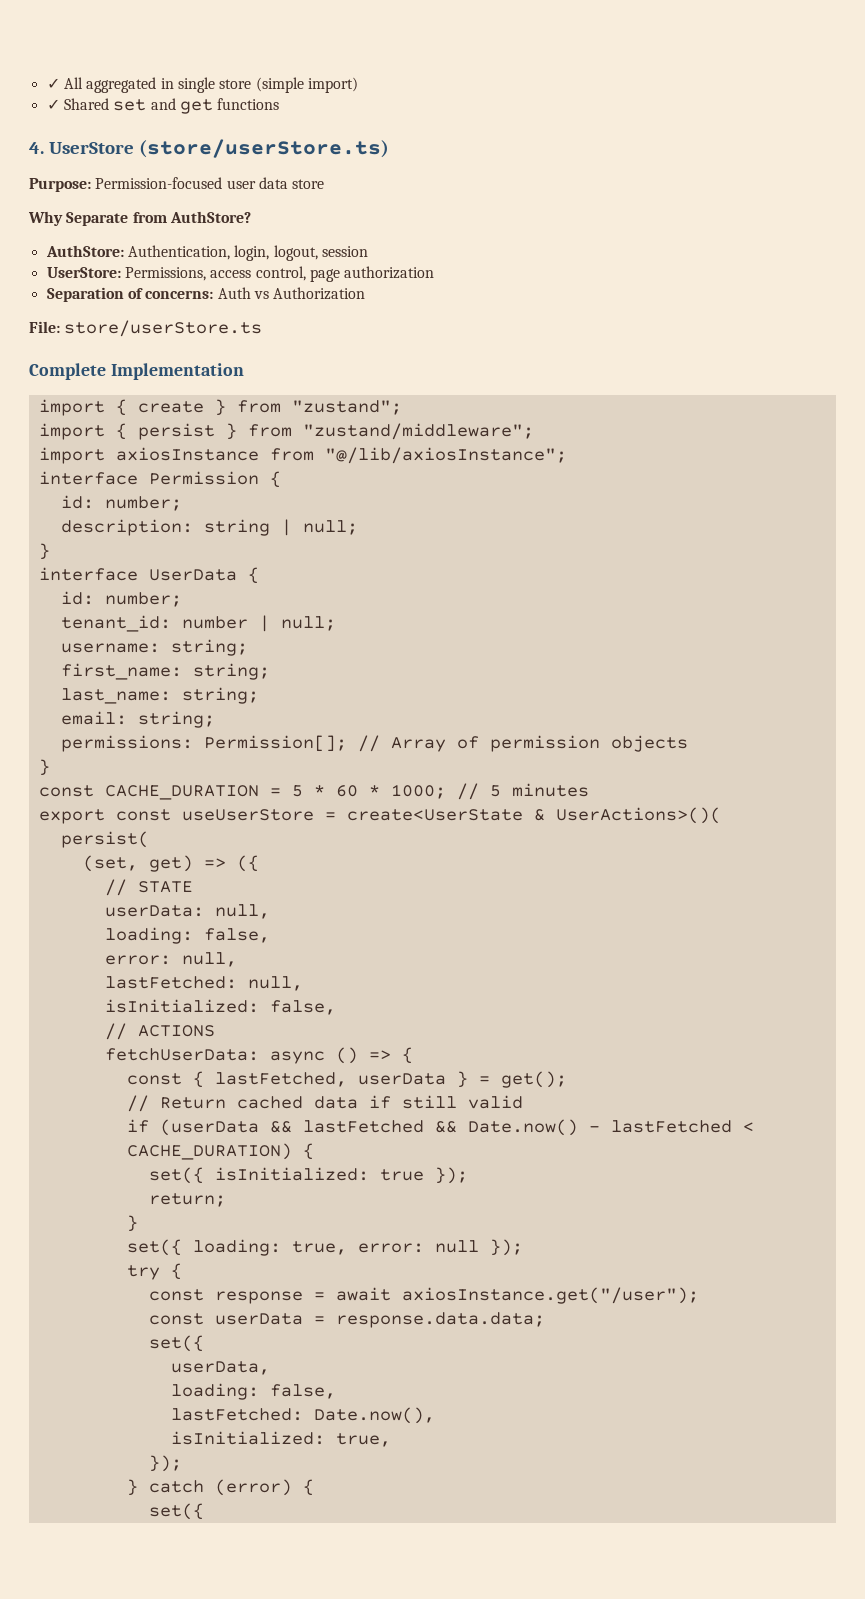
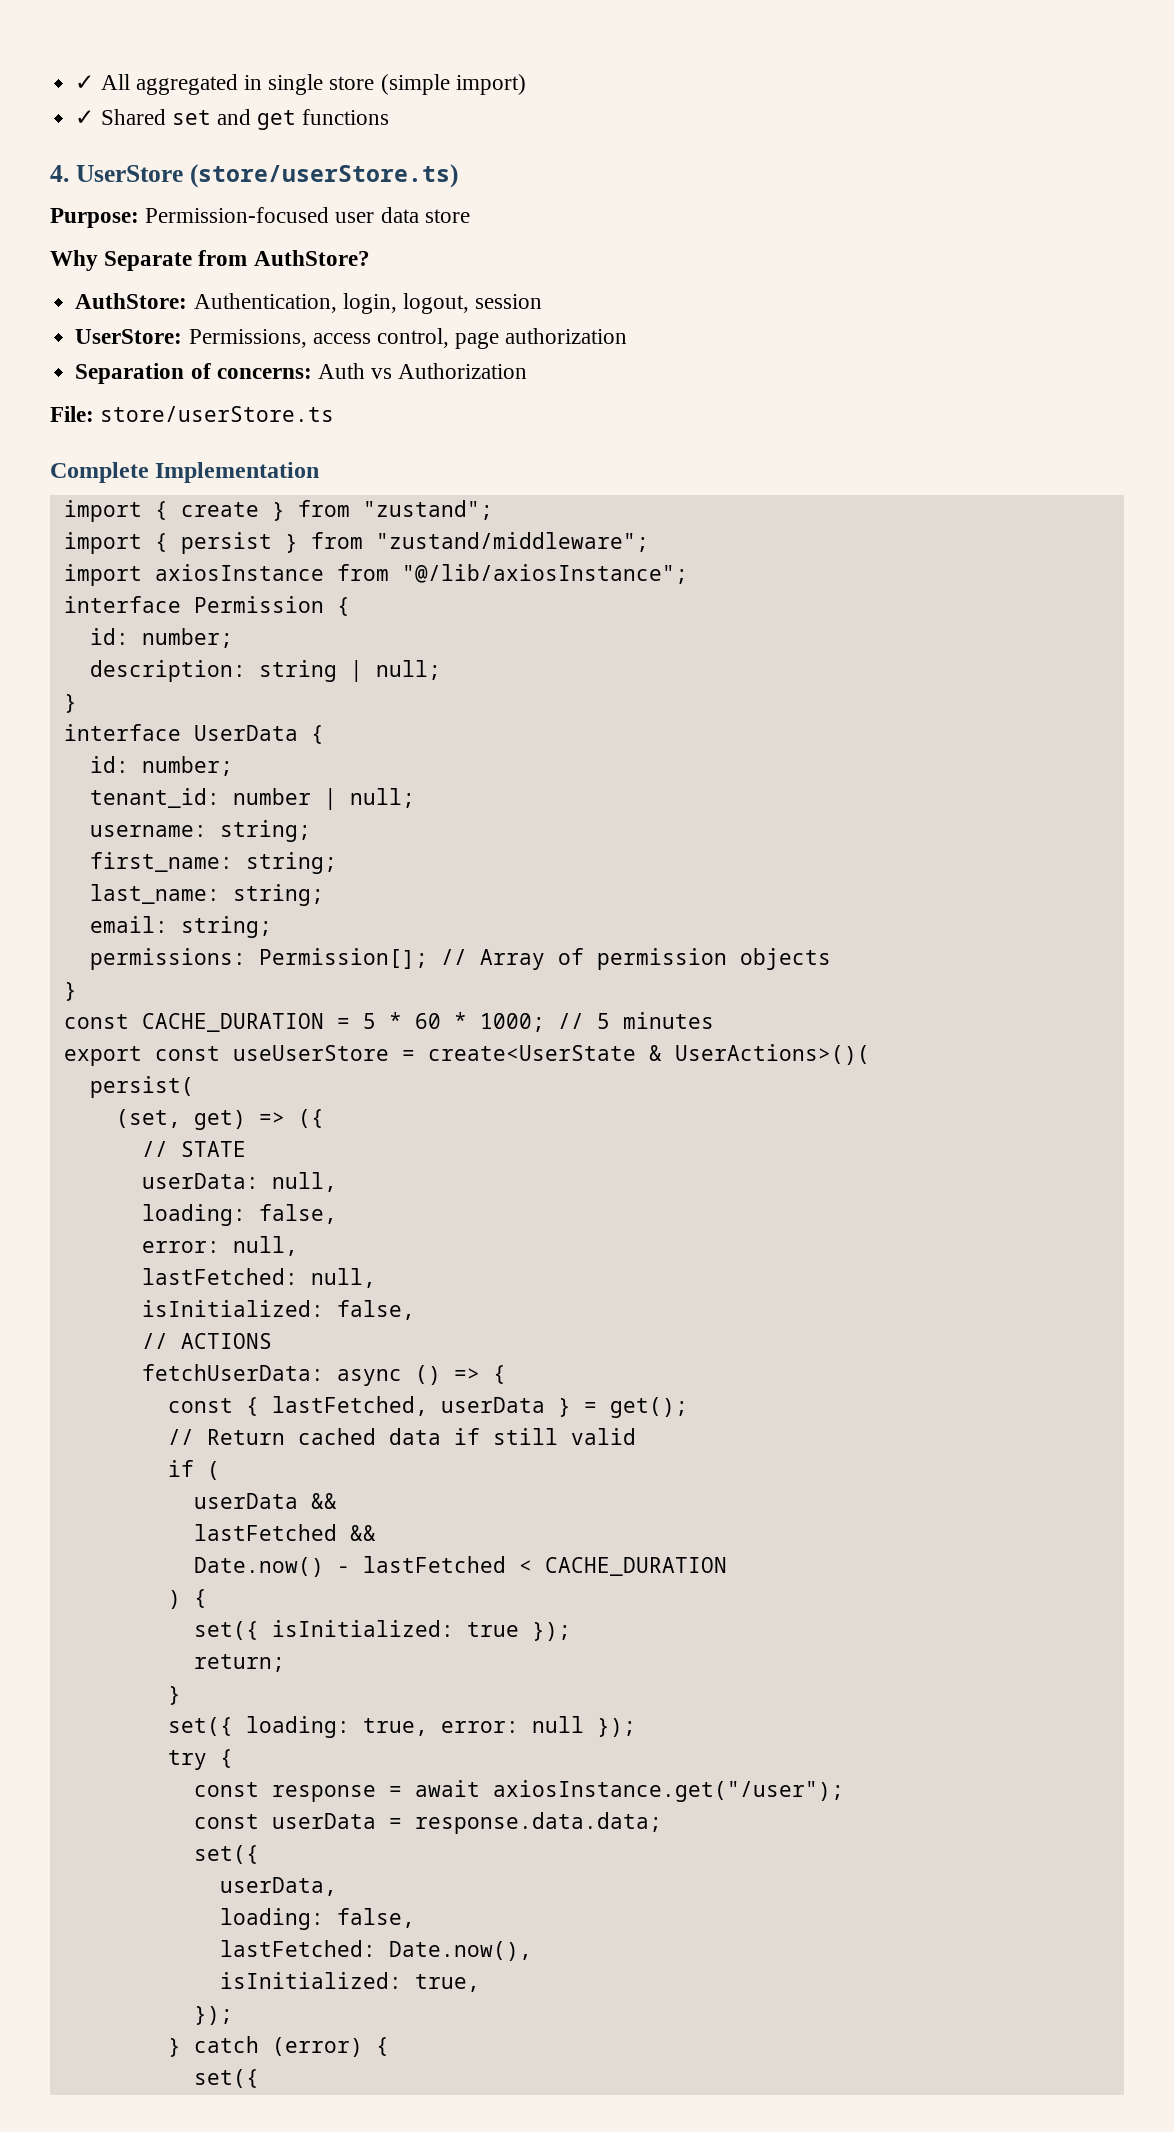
- if (userData && lastFetched && Date.now() - lastFetched < CACHE_DURATION) {
+ if (
+ userData &&
+ lastFetched &&
+ Date.now() - lastFetched < CACHE_DURATION
+ ) {

